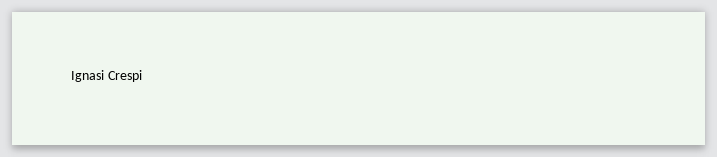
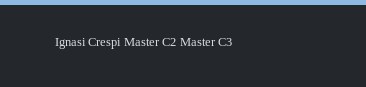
- Ignasi Crespi
+ Ignasi Crespi Master C2 Master C3

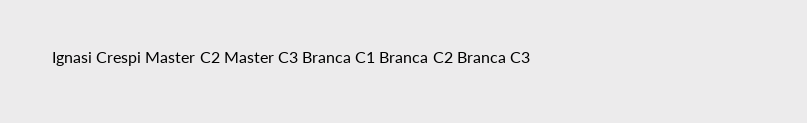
- Ignasi Crespi Master C2 Master C3
+ Ignasi Crespi Master C2 Master C3 Branca C1 Branca C2 Branca C3

